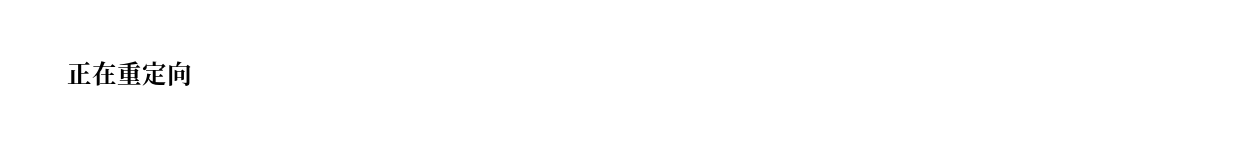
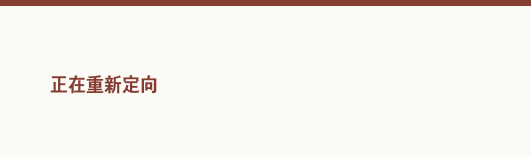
- 正在重定向
+ 正在重新定向

